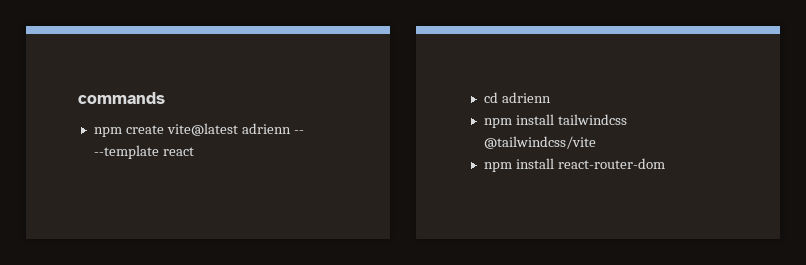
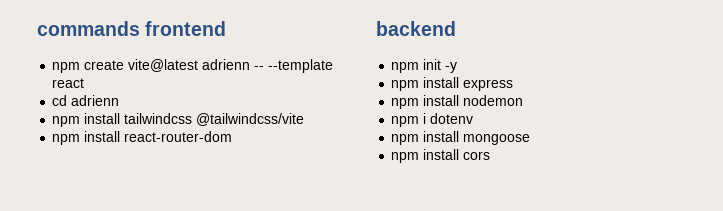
- commands
+ commands frontend
+ backend
+ npm init -y
+ npm install express
+ npm install nodemon
+ npm i dotenv
+ npm install mongoose
+ npm install cors

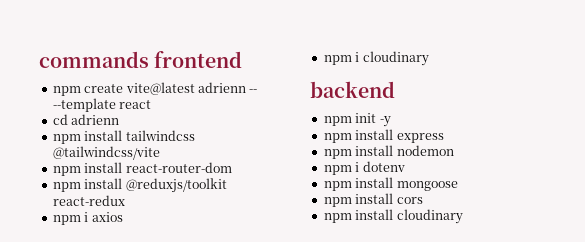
+ npm install @reduxjs/toolkit react-redux
+ npm i axios
+ npm i cloudinary
+ npm install cloudinary

